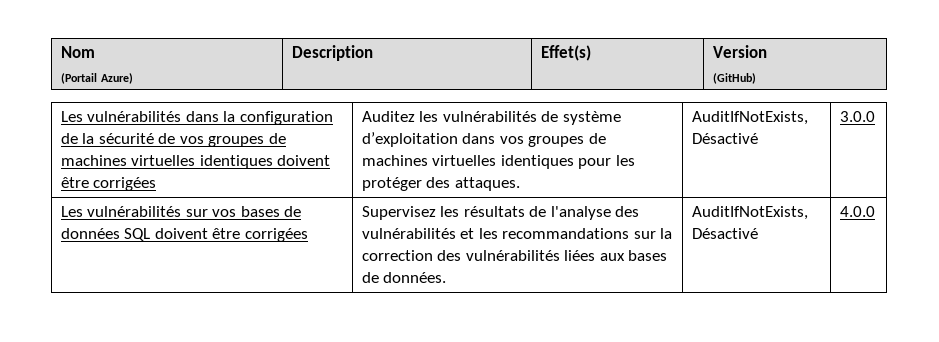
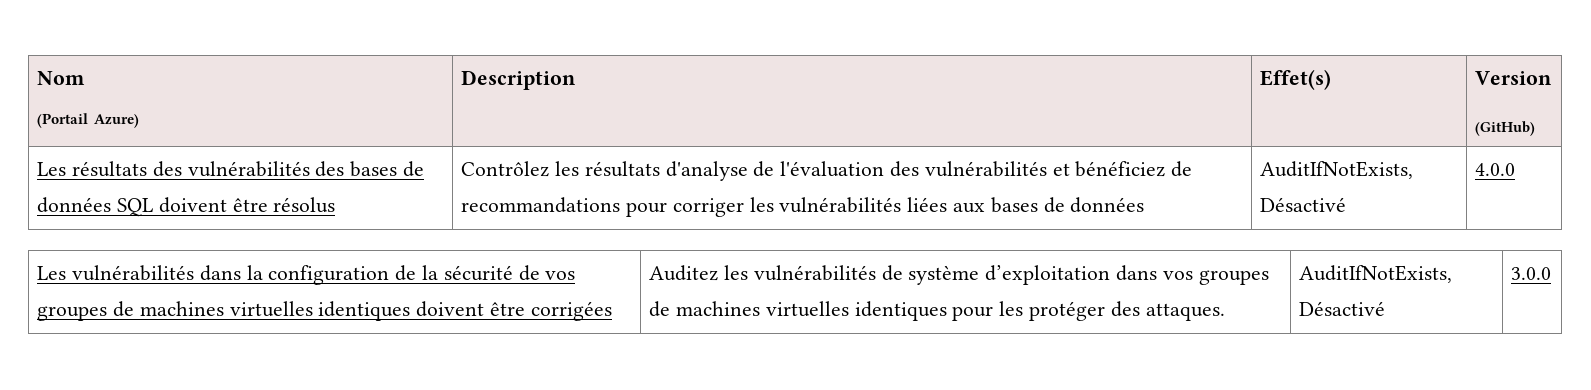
+ Les résultats des vulnérabilités des bases de données SQL doivent être résolus | Contrôlez les résultats d'analyse de l'évaluation des vulnérabilités et bénéficiez de recommandations pour corriger les vulnérabilités liées aux bases de données | AuditIfNotExists, Désactivé | 4.0.0
- Les vulnérabilités sur vos bases de données SQL doivent être corrigées | Supervisez les résultats de l'analyse des vulnérabilités et les recommandations sur la correction des vulnérabilités liées aux bases de données. | AuditIfNotExists, Désactivé | 4.0.0

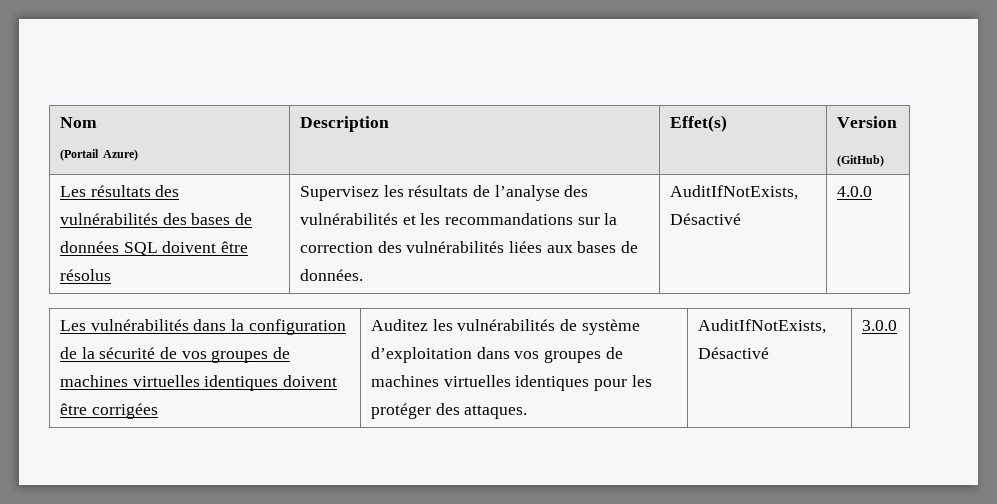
- Les résultats des vulnérabilités des bases de données SQL doivent être résolus | Contrôlez les résultats d'analyse de l'évaluation des vulnérabilités et bénéficiez de recommandations pour corriger les vulnérabilités liées aux bases de données | AuditIfNotExists, Désactivé | 4.0.0
+ Les résultats des vulnérabilités des bases de données SQL doivent être résolus | Supervisez les résultats de l’analyse des vulnérabilités et les recommandations sur la correction des vulnérabilités liées aux bases de données. | AuditIfNotExists, Désactivé | 4.0.0

